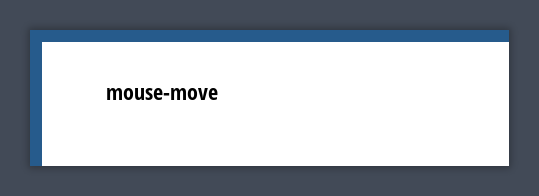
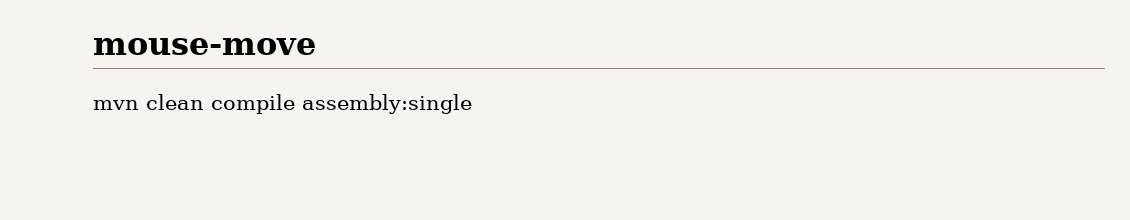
+ mvn clean compile assembly:single

